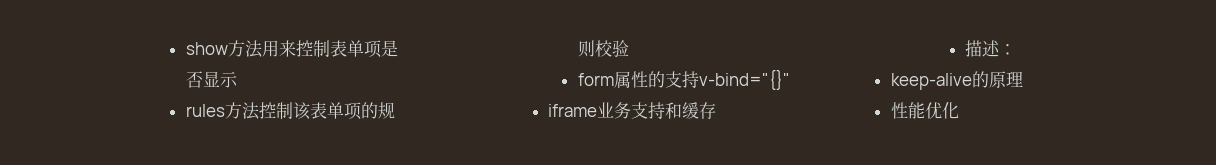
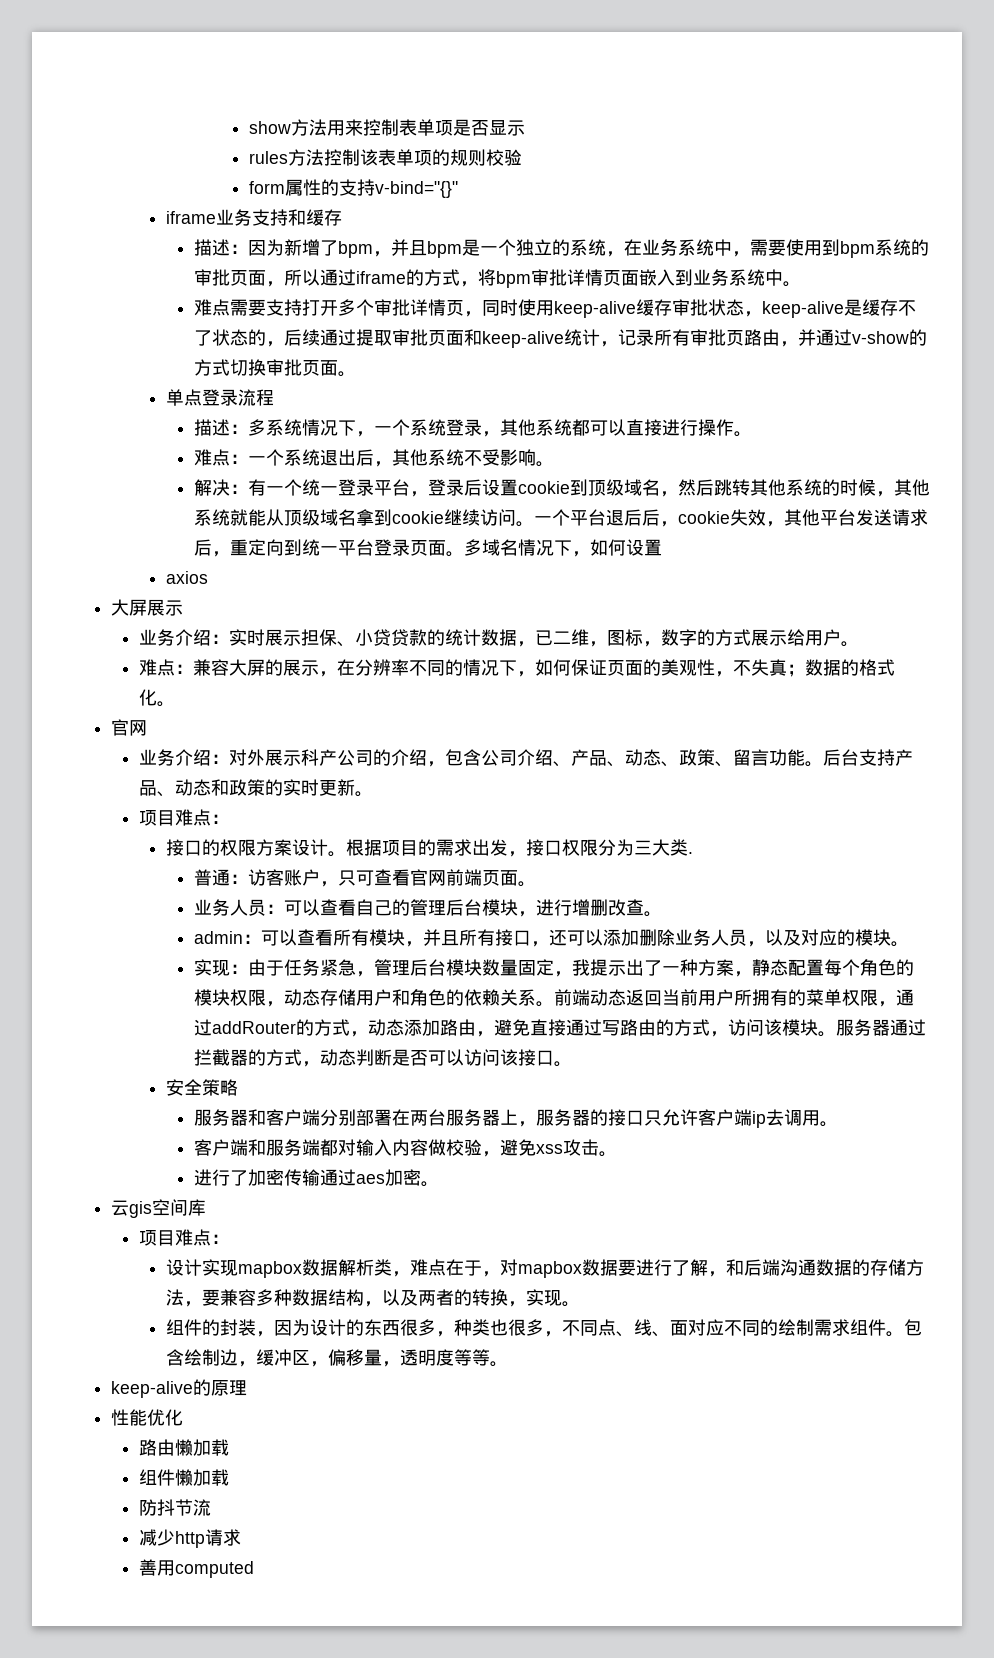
- 描述：
+ 描述：因为新增了bpm，并且bpm是一个独立的系统，在业务系统中，需要使用到bpm系统的审批页面，所以通过iframe的方式，将bpm审批详情页面嵌入到业务系统中。
+ 难点需要支持打开多个审批详情页，同时使用keep-alive缓存审批状态，keep-alive是缓存不了状态的，后续通过提取审批页面和keep-alive统计，记录所有审批页路由，并通过v-show的方式切换审批页面。
+ 单点登录流程
+ 描述：多系统情况下，一个系统登录，其他系统都可以直接进行操作。
+ 难点：一个系统退出后，其他系统不受影响。
+ 解决：有一个统一登录平台，登录后设置cookie到顶级域名，然后跳转其他系统的时候，其他系统就能从顶级域名拿到cookie继续访问。一个平台退后后，cookie失效，其他平台发送请求后，重定向到统一平台登录页面。多域名情况下，如何设置
+ axios
+ 大屏展示
+ 业务介绍：实时展示担保、小贷贷款的统计数据，已二维，图标，数字的方式展示给用户。
+ 难点：兼容大屏的展示，在分辨率不同的情况下，如何保证页面的美观性，不失真；数据的格式化。
+ 官网
+ 业务介绍：对外展示科产公司的介绍，包含公司介绍、产品、动态、政策、留言功能。后台支持产品、动态和政策的实时更新。
+ 项目难点：
+ 接口的权限方案设计。根据项目的需求出发，接口权限分为三大类.
+ 普通：访客账户，只可查看官网前端页面。
+ 业务人员：可以查看自己的管理后台模块，进行增删改查。
+ admin：可以查看所有模块，并且所有接口，还可以添加删除业务人员，以及对应的模块。
+ 实现：由于任务紧急，管理后台模块数量固定，我提示出了一种方案，静态配置每个角色的模块权限，动态存储用户和角色的依赖关系。前端动态返回当前用户所拥有的菜单权限，通过addRouter的方式，动态添加路由，避免直接通过写路由的方式，访问该模块。服务器通过拦截器的方式，动态判断是否可以访问该接口。
+ 安全策略
+ 服务器和客户端分别部署在两台服务器上，服务器的接口只允许客户端ip去调用。
+ 客户端和服务端都对输入内容做校验，避免xss攻击。
+ 进行了加密传输通过aes加密。
+ 云gis空间库
+ 项目难点：
+ 设计实现mapbox数据解析类，难点在于，对mapbox数据要进行了解，和后端沟通数据的存储方法，要兼容多种数据结构，以及两者的转换，实现。
+ 组件的封装，因为设计的东西很多，种类也很多，不同点、线、面对应不同的绘制需求组件。包含绘制边，缓冲区，偏移量，透明度等等。
+ 路由懒加载
+ 组件懒加载
+ 防抖节流
+ 减少http请求
+ 善用computed

